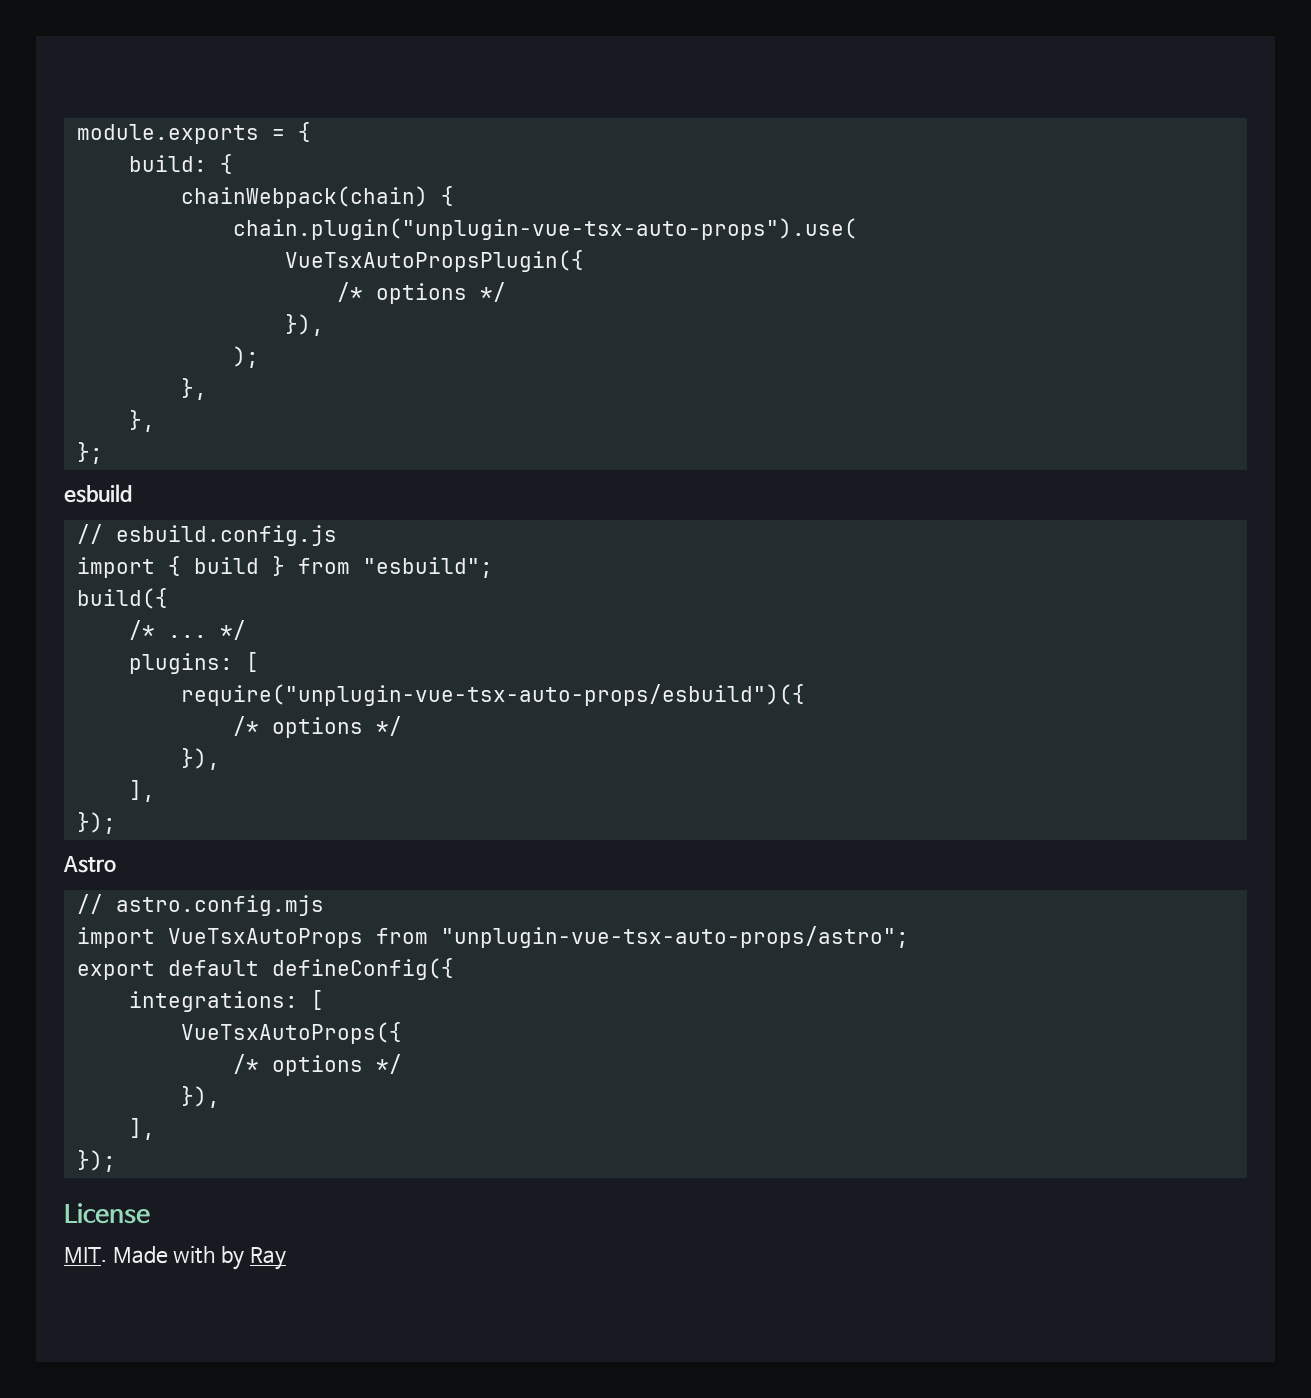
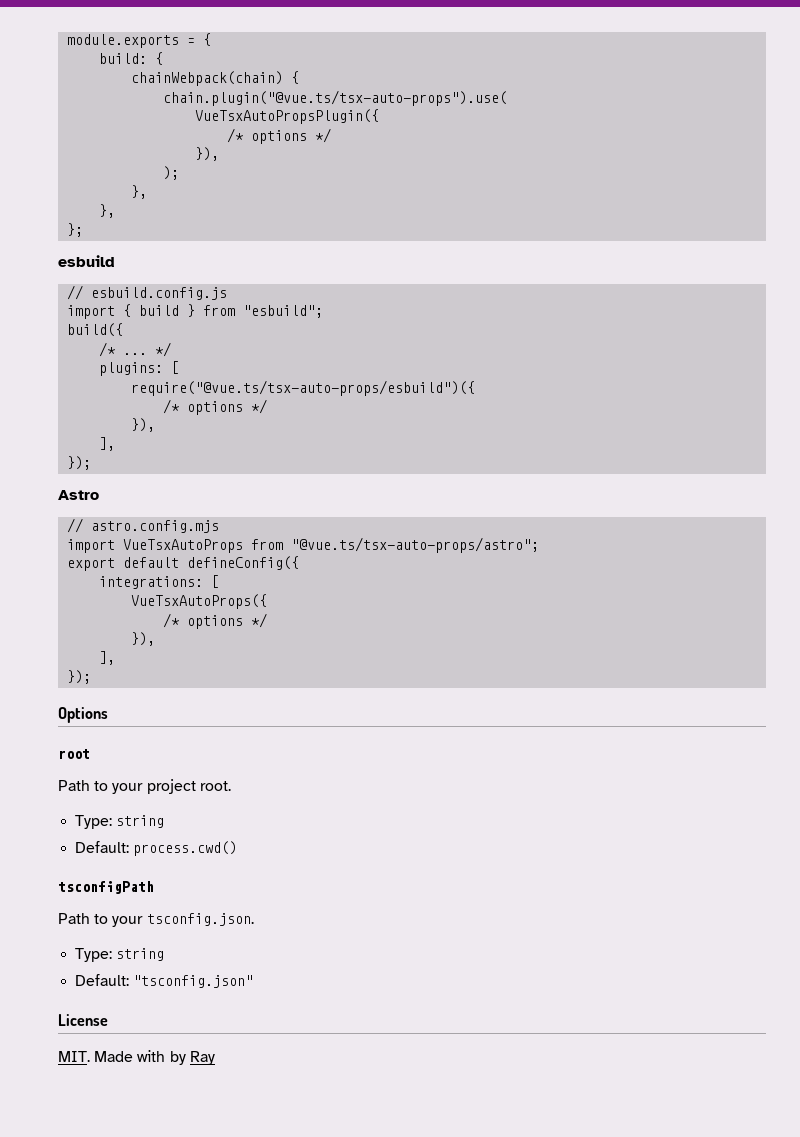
- chain.plugin("unplugin-vue-tsx-auto-props").use(
+ chain.plugin("@vue.ts/tsx-auto-props").use(
- require("unplugin-vue-tsx-auto-props/esbuild")({
+ require("@vue.ts/tsx-auto-props/esbuild")({
- import VueTsxAutoProps from "unplugin-vue-tsx-auto-props/astro";
+ import VueTsxAutoProps from "@vue.ts/tsx-auto-props/astro";
+ Options
+ root
+ Path to your project root.
+ Type: string
+ Default: process.cwd()
+ tsconfigPath
+ Path to your tsconfig.json.
+ Type: string
+ Default: "tsconfig.json"

